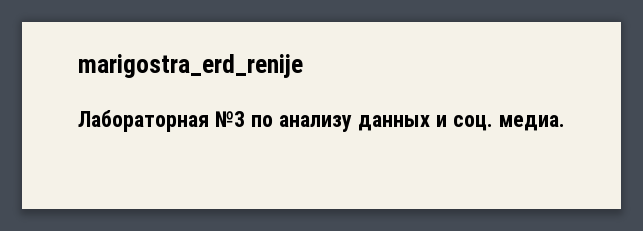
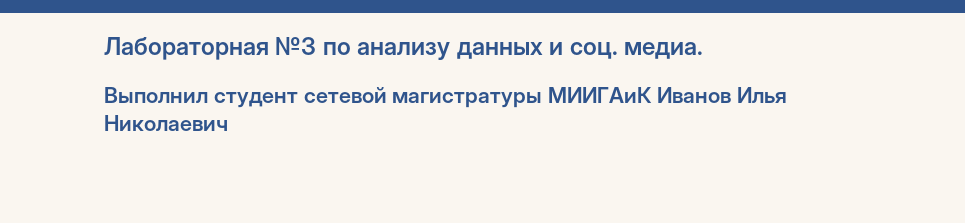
- marigostra_erd_renije
+ Выполнил студент сетевой магистратуры МИИГАиК Иванов Илья Николаевич

